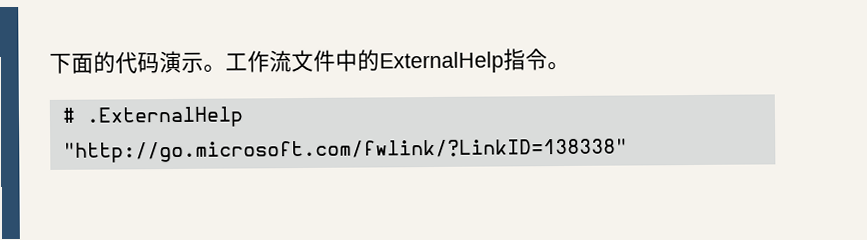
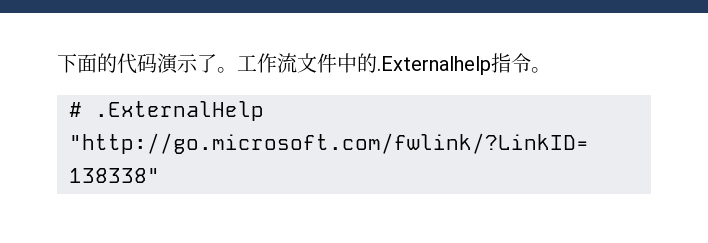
- 下面的代码演示。
+ 下面的代码演示了。
- 工作流文件中的ExternalHelp指令。
+ 工作流文件中的.Externalhelp指令。

